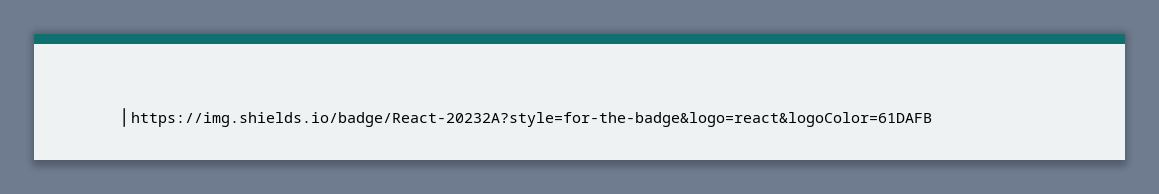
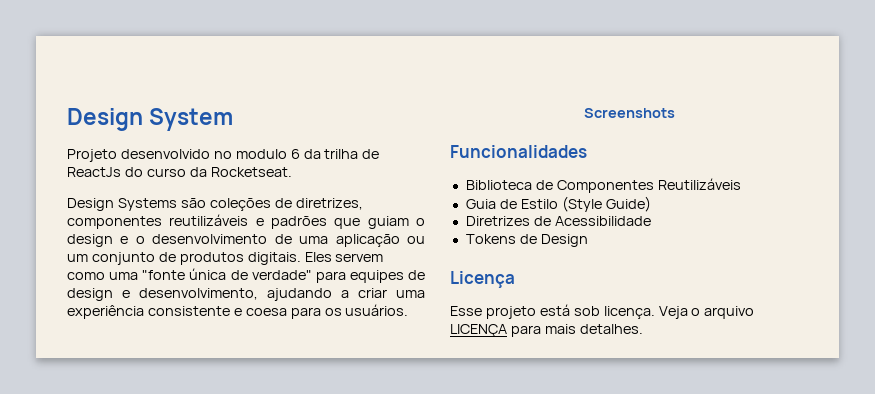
- | https://img.shields.io/badge/React-20232A?style=for-the-badge&logo=react&logoColor=61DAFB
+ Design System
+ Projeto desenvolvido no modulo 6 da trilha de ReactJs do curso da Rocketseat.
+ Design Systems são coleções de diretrizes, componentes reutilizáveis e padrões que guiam o design e o desenvolvimento de uma aplicação ou um conjunto de produtos digitais. Eles servem como uma "fonte única de verdade" para equipes de design e desenvolvimento, ajudando a criar uma experiência consistente e coesa para os usuários.
+ Screenshots
+ Funcionalidades
+ Biblioteca de Componentes Reutilizáveis
+ Guia de Estilo (Style Guide)
+ Diretrizes de Acessibilidade
+ Tokens de Design
+ Licença
+ Esse projeto está sob licença. Veja o arquivo LICENÇA para mais detalhes.

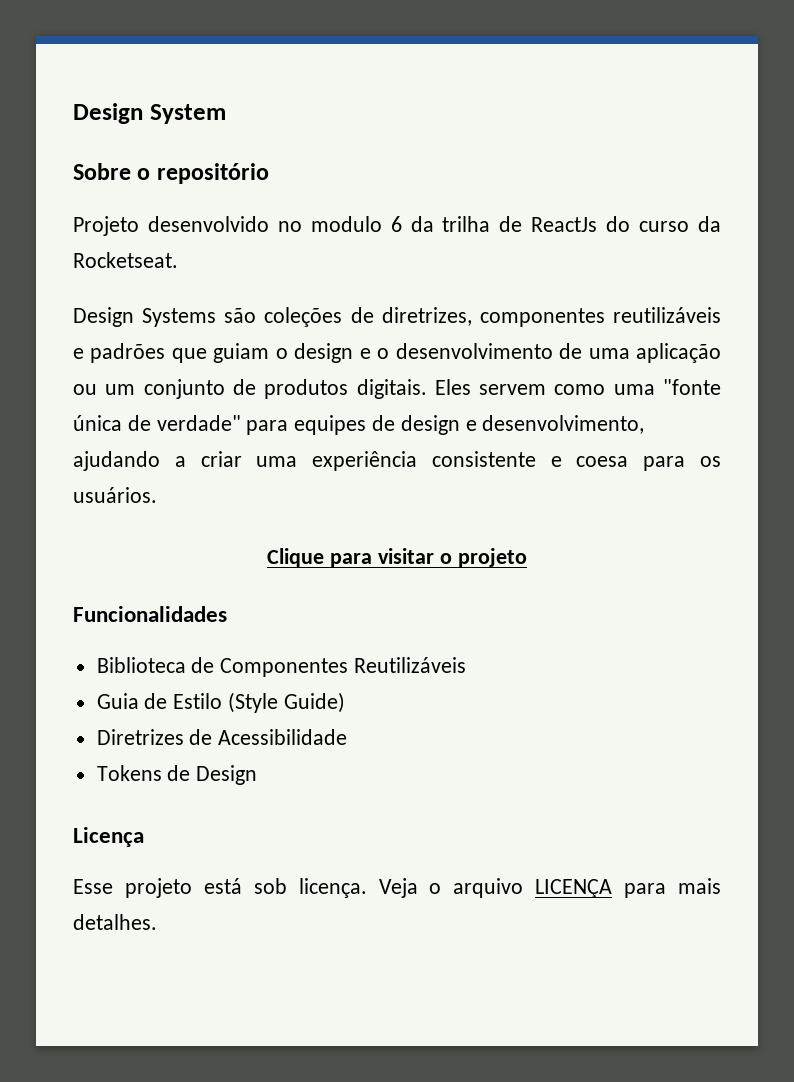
+ Sobre o repositório
- Screenshots
+ Clique para visitar o projeto

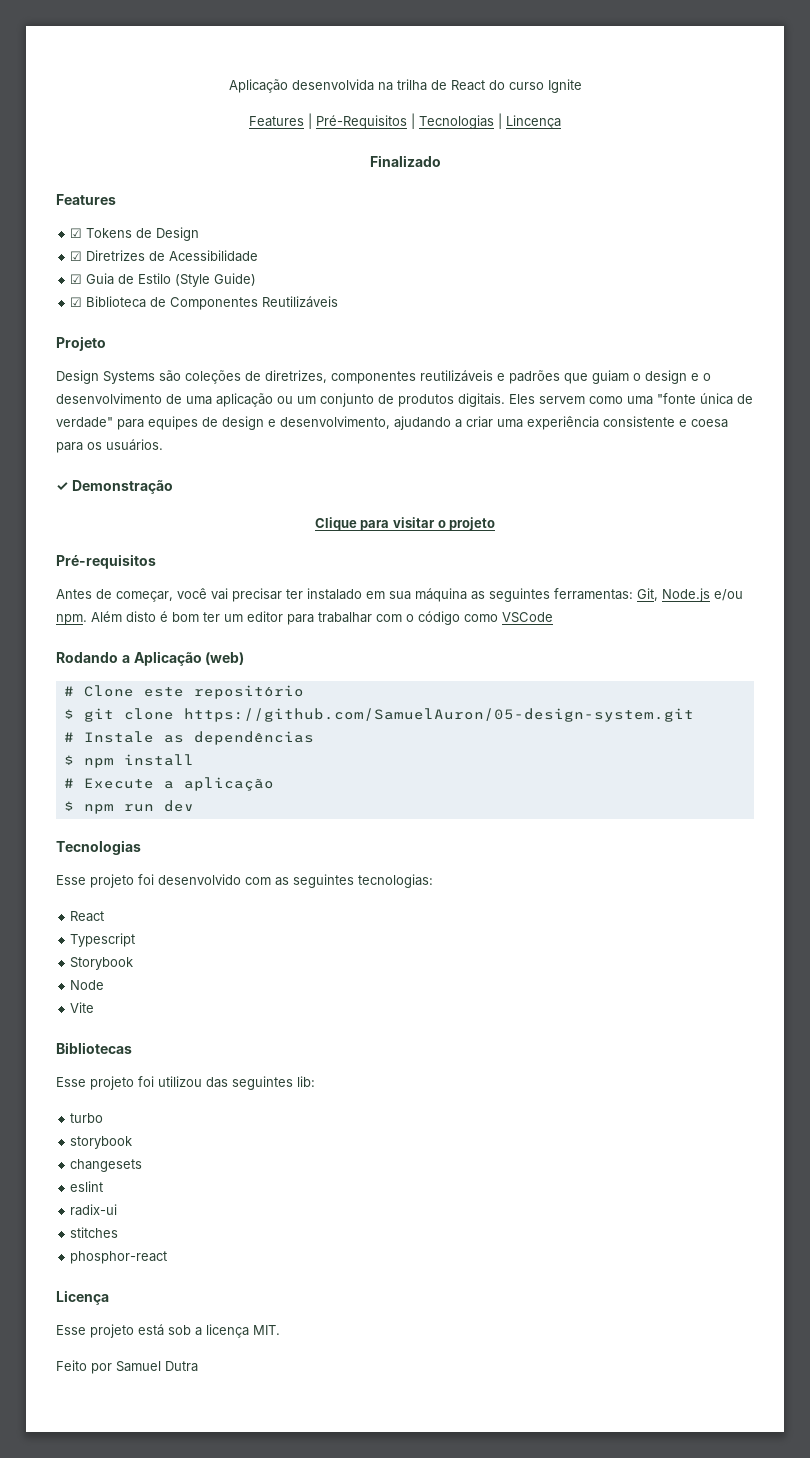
- Design System
- Sobre o repositório
- Projeto desenvolvido no modulo 6 da trilha de ReactJs do curso da Rocketseat.
+ Aplicação desenvolvida na trilha de React do curso Ignite
+ Features | Pré-Requisitos | Tecnologias | Lincença
+ Finalizado
+ Features
+ ☑ Tokens de Design
+ ☑ Diretrizes de Acessibilidade
+ ☑ Guia de Estilo (Style Guide)
+ ☑ Biblioteca de Componentes Reutilizáveis
+ Projeto
+ ✓ Demonstração
- Funcionalidades
- Biblioteca de Componentes Reutilizáveis
- Guia de Estilo (Style Guide)
- Diretrizes de Acessibilidade
- Tokens de Design
+ Pré-requisitos
+ Antes de começar, você vai precisar ter instalado em sua máquina as seguintes ferramentas: Git, Node.js e/ou npm. Além disto é bom ter um editor para trabalhar com o código como VSCode
+ Rodando a Aplicação (web)
+ # Clone este repositório
+ $ git clone https://github.com/SamuelAuron/05-design-system.git
+ # Instale as dependências
+ $ npm install
+ # Execute a aplicação
+ $ npm run dev
+ Tecnologias
+ Esse projeto foi desenvolvido com as seguintes tecnologias:
+ React
+ Typescript
+ Storybook
+ Node
+ Vite
+ Bibliotecas
+ Esse projeto foi utilizou das seguintes lib:
+ turbo
+ storybook
+ changesets
+ eslint
+ radix-ui
+ stitches
+ phosphor-react
- Esse projeto está sob licença. Veja o arquivo LICENÇA para mais detalhes.
+ Esse projeto está sob a licença MIT.
+ Feito por Samuel Dutra

